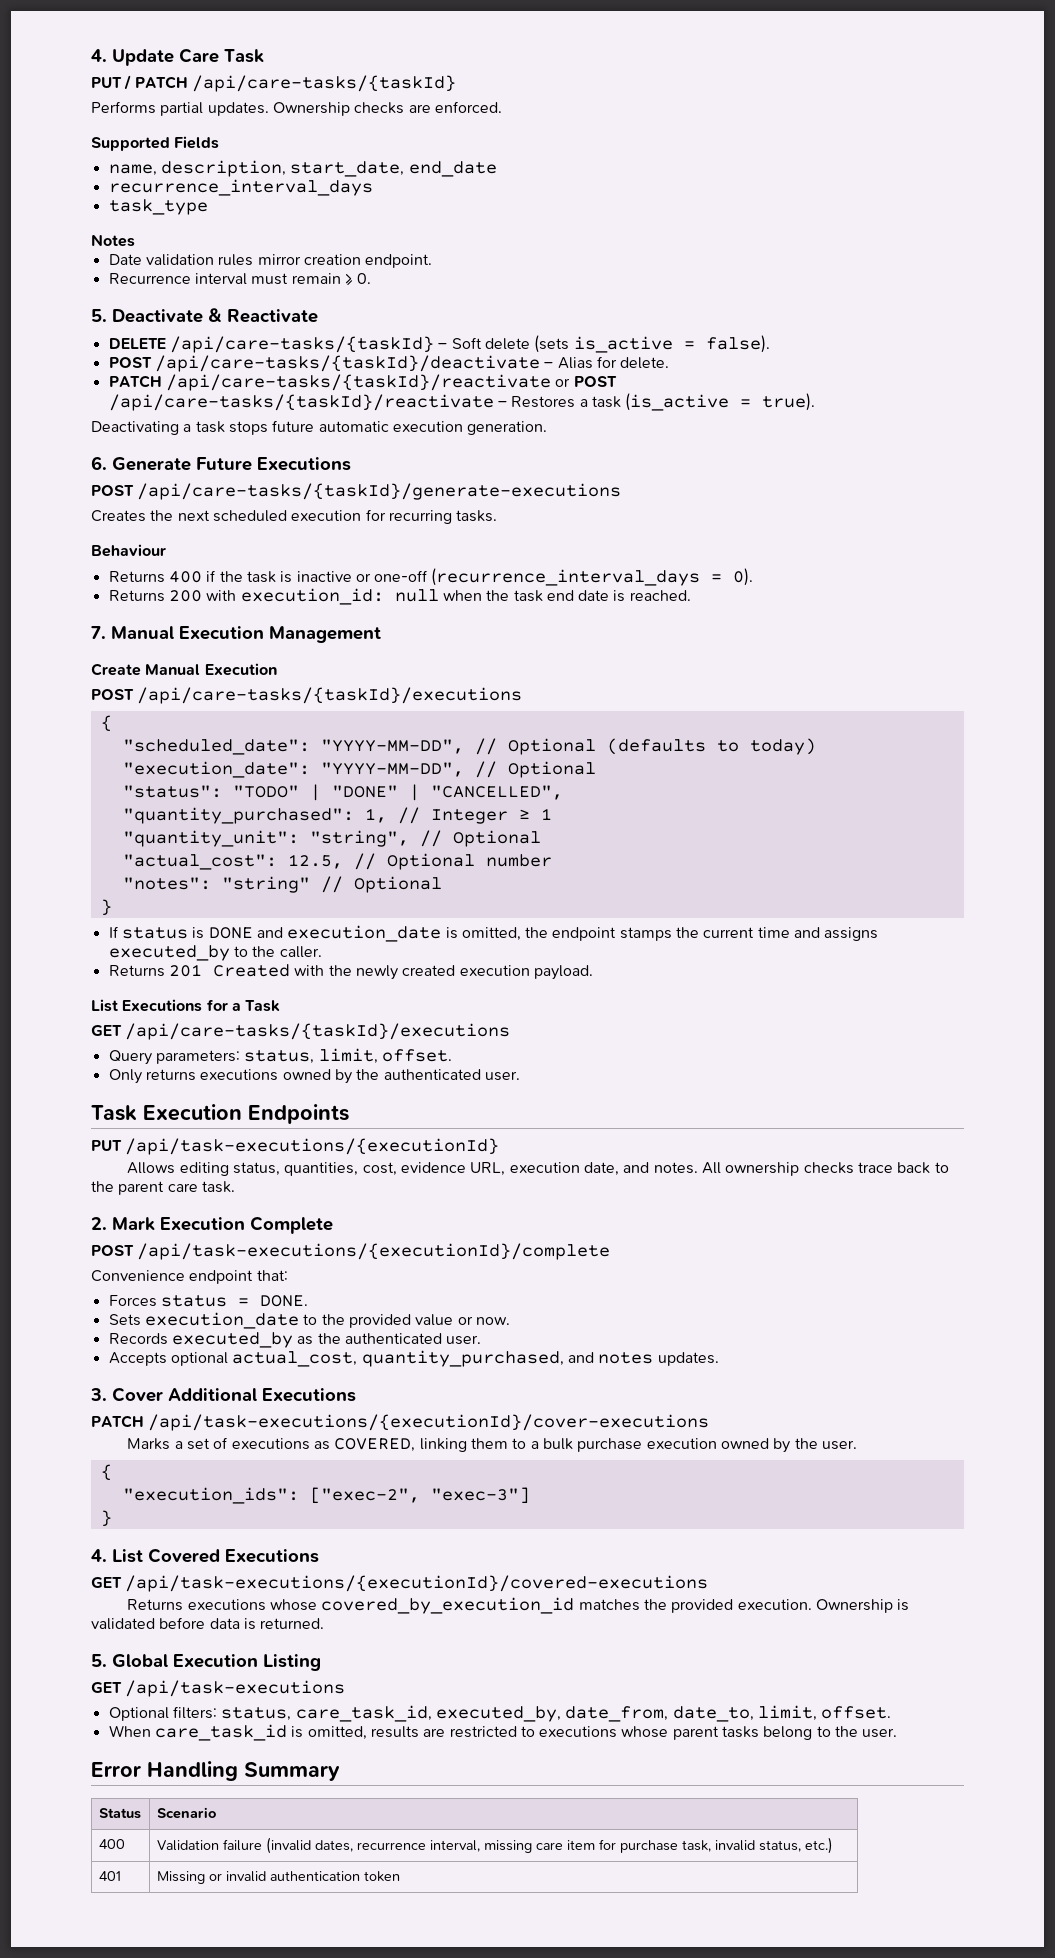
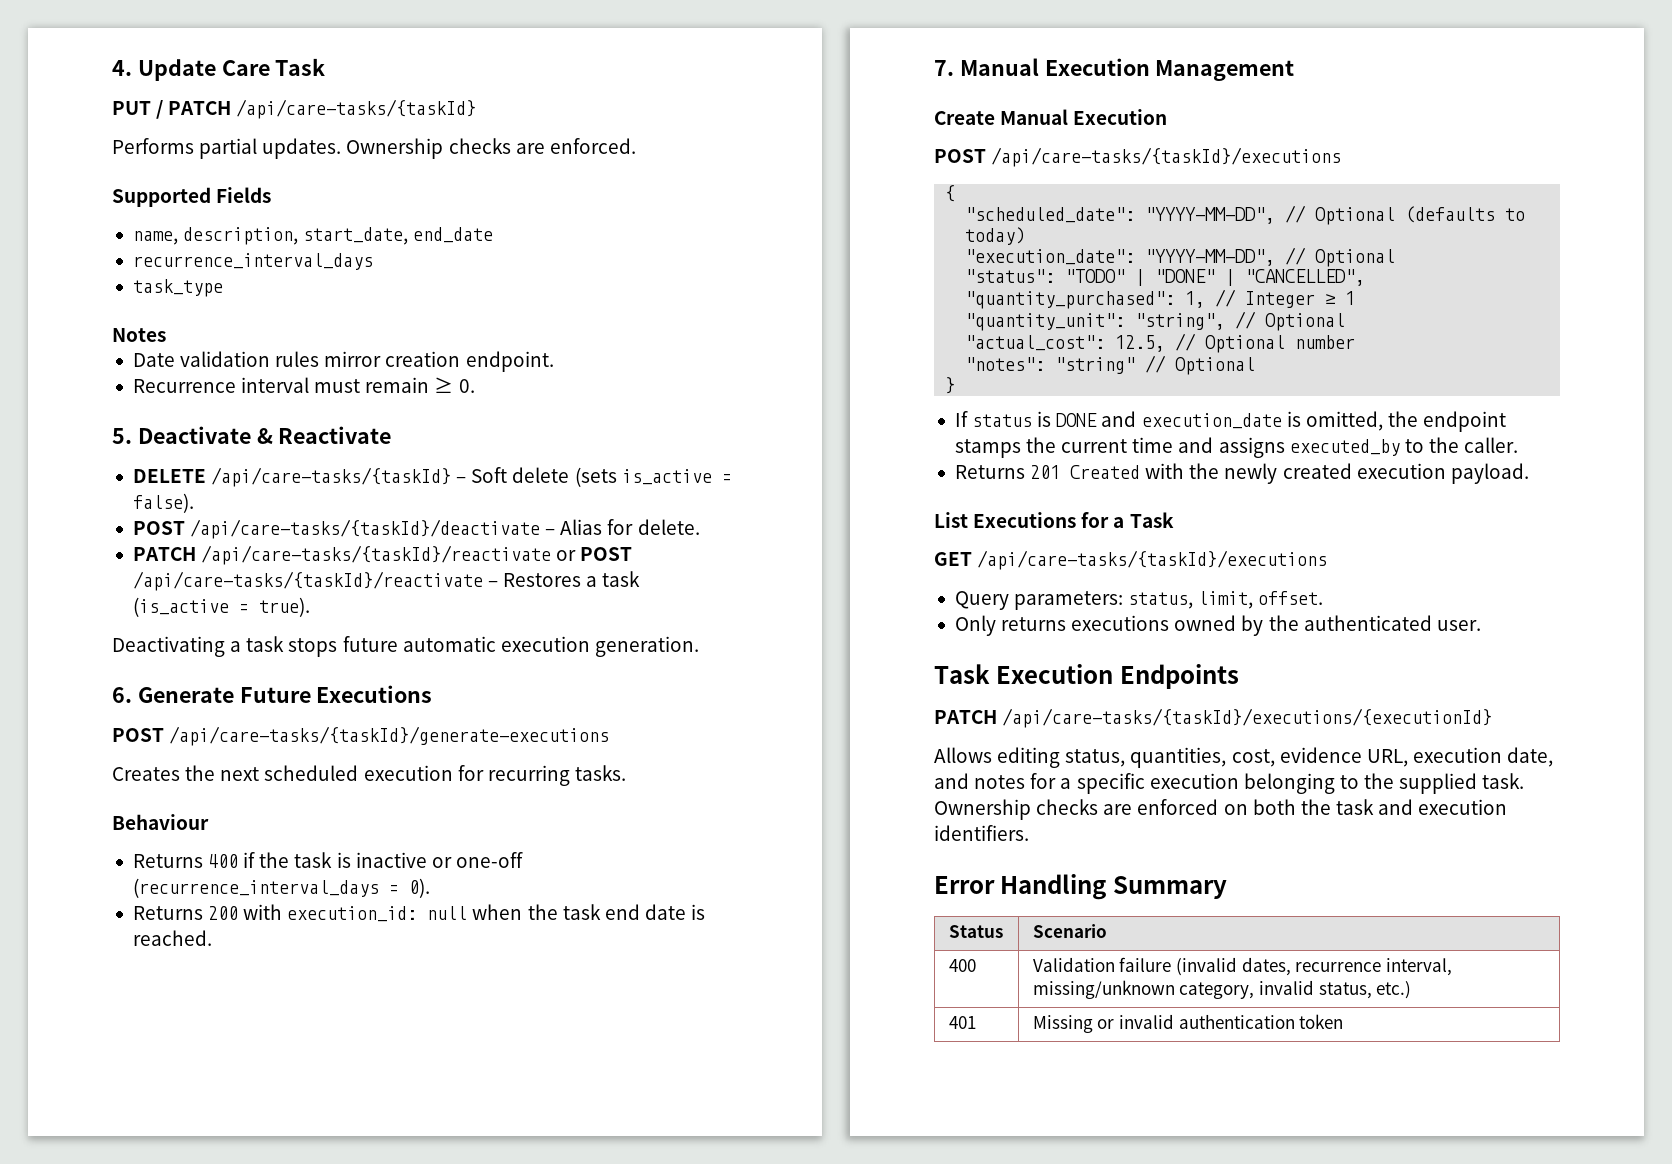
- PUT /api/task-executions/{executionId}
+ PATCH /api/care-tasks/{taskId}/executions/{executionId}
- Allows editing status, quantities, cost, evidence URL, execution date, and notes. All ownership checks trace back to the parent care task.
- 2. Mark Execution Complete
- POST /api/task-executions/{executionId}/complete
- Convenience endpoint that:
- Forces status = DONE.
- Sets execution_date to the provided value or now.
- Records executed_by as the authenticated user.
- Accepts optional actual_cost, quantity_purchased, and notes updates.
- 3. Cover Additional Executions
- PATCH /api/task-executions/{executionId}/cover-executions
- Marks a set of executions as COVERED, linking them to a bulk purchase execution owned by the user.
- {
- "execution_ids": ["exec-2", "exec-3"]
- }
- 4. List Covered Executions
- GET /api/task-executions/{executionId}/covered-executions
- Returns executions whose covered_by_execution_id matches the provided execution. Ownership is validated before data is returned.
- 5. Global Execution Listing
- GET /api/task-executions
- Optional filters: status, care_task_id, executed_by, date_from, date_to, limit, offset.
- When care_task_id is omitted, results are restricted to executions whose parent tasks belong to the user.
+ Allows editing status, quantities, cost, evidence URL, execution date, and notes for a specific execution belonging to the supplied task. Ownership checks are enforced on both the task and execution identifiers.
- 400 | Validation failure (invalid dates, recurrence interval, missing care item for purchase task, invalid status, etc.)
+ 400 | Validation failure (invalid dates, recurrence interval, missing/unknown category, invalid status, etc.)

